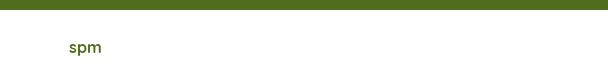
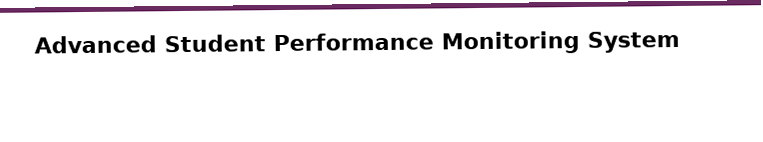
- spm
+ Advanced Student Performance Monitoring System

